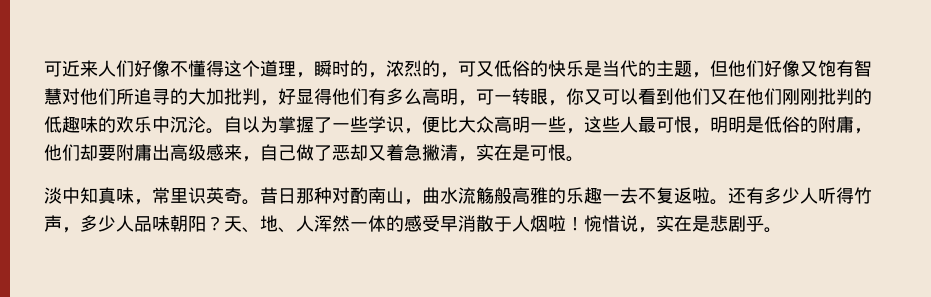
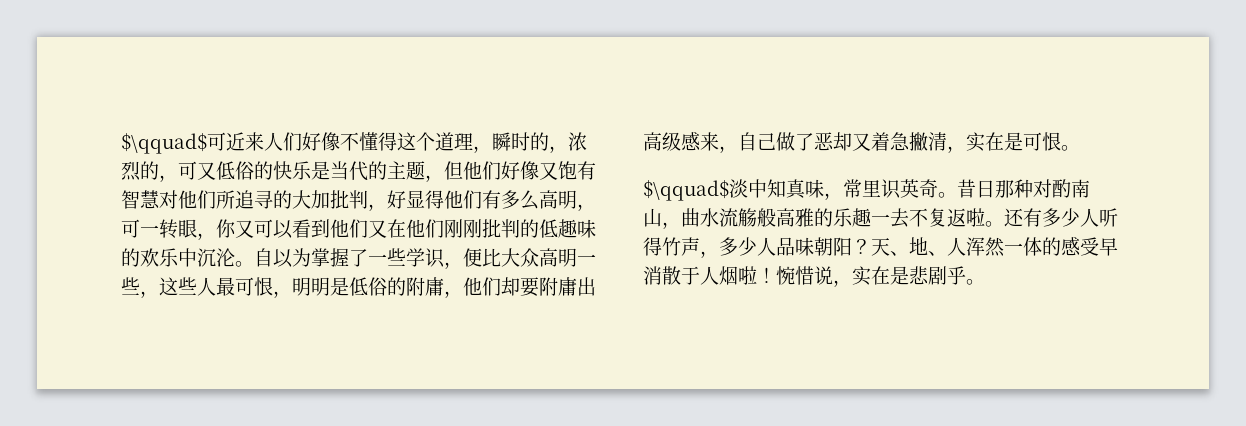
- 可近来人们好像不懂得这个道理，瞬时的，浓烈的，可又低俗的快乐是当代的主题，但他们好像又饱有智慧对他们所追寻的大加批判，好显得他们有多么高明，可一转眼，你又可以看到他们又在他们刚刚批判的低趣味的欢乐中沉沦。
+ $\qquad$可近来人们好像不懂得这个道理，瞬时的，浓烈的，可又低俗的快乐是当代的主题，但他们好像又饱有智慧对他们所追寻的大加批判，好显得他们有多么高明，可一转眼，你又可以看到他们又在他们刚刚批判的低趣味的欢乐中沉沦。
- 淡中知真味，常里识英奇。
+ $\qquad$淡中知真味，常里识英奇。

